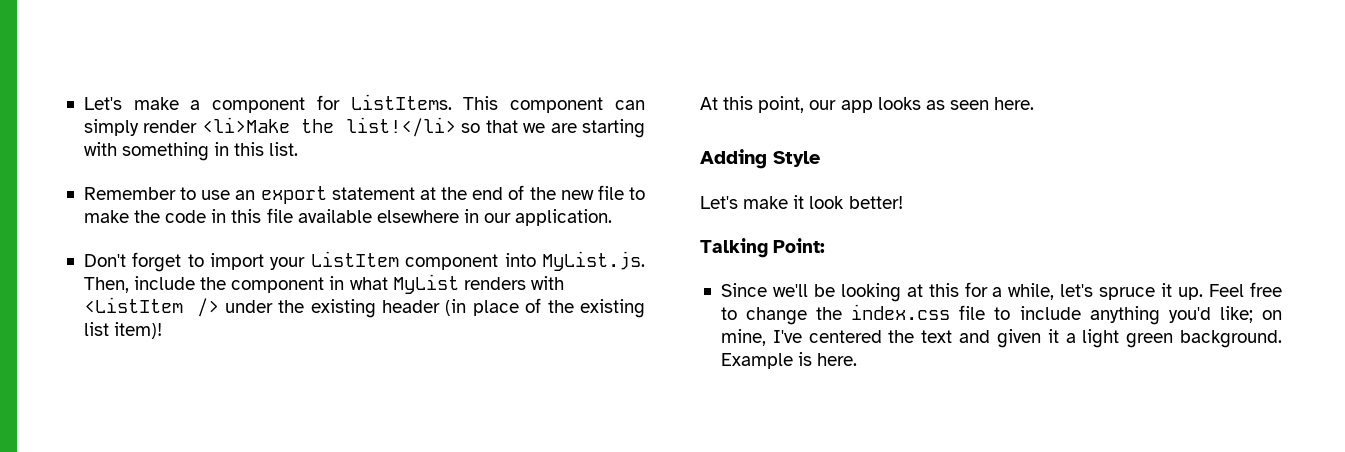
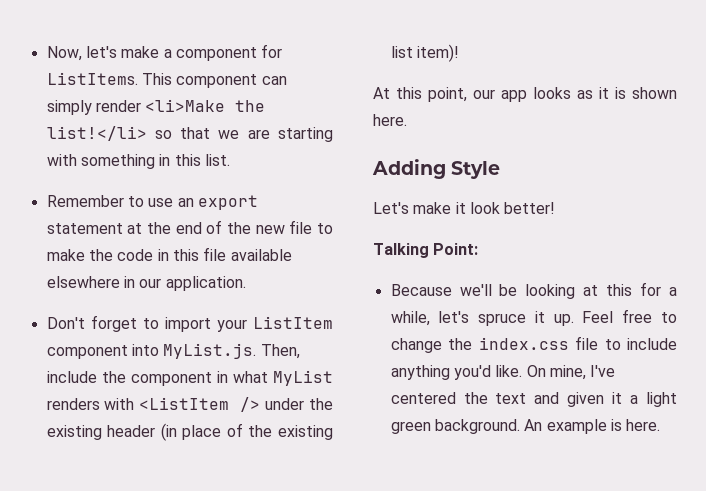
- Let's make a component for ListItems.
+ Now, let's make a component for ListItems.
- At this point, our app looks as seen here.
+ At this point, our app looks as it is shown here.
- Since we'll be looking at this for a while, let's spruce it up.
+ Because we'll be looking at this for a while, let's spruce it up.
- Feel free to change the index.css file to include anything you'd like; on mine, I've centered the text and given it a light green background.
+ Feel free to change the index.css file to include anything you'd like. On mine, I've centered the text and given it a light green background.
- Example is here.
+ An example is here.

